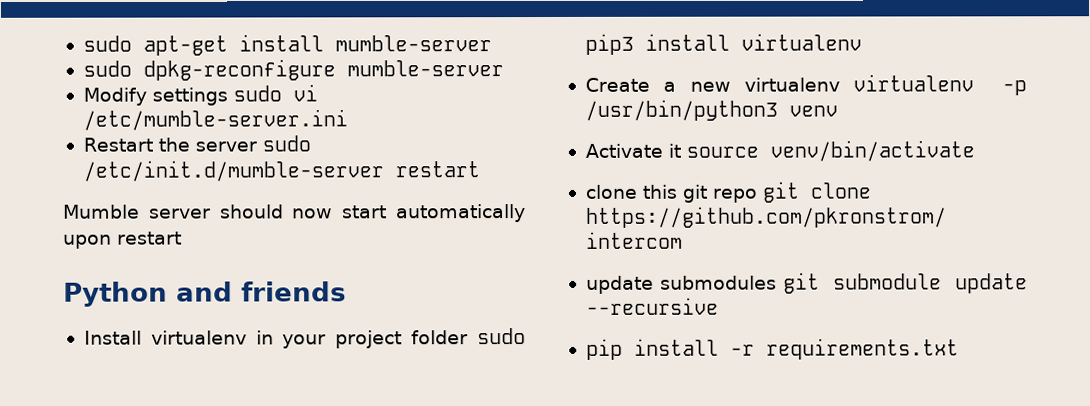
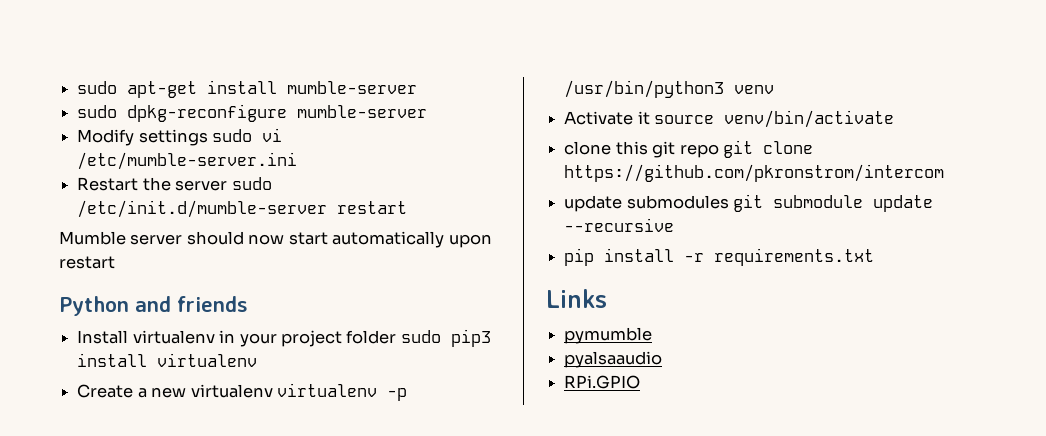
+ Links
+ pymumble
+ pyalsaaudio
+ RPi.GPIO

